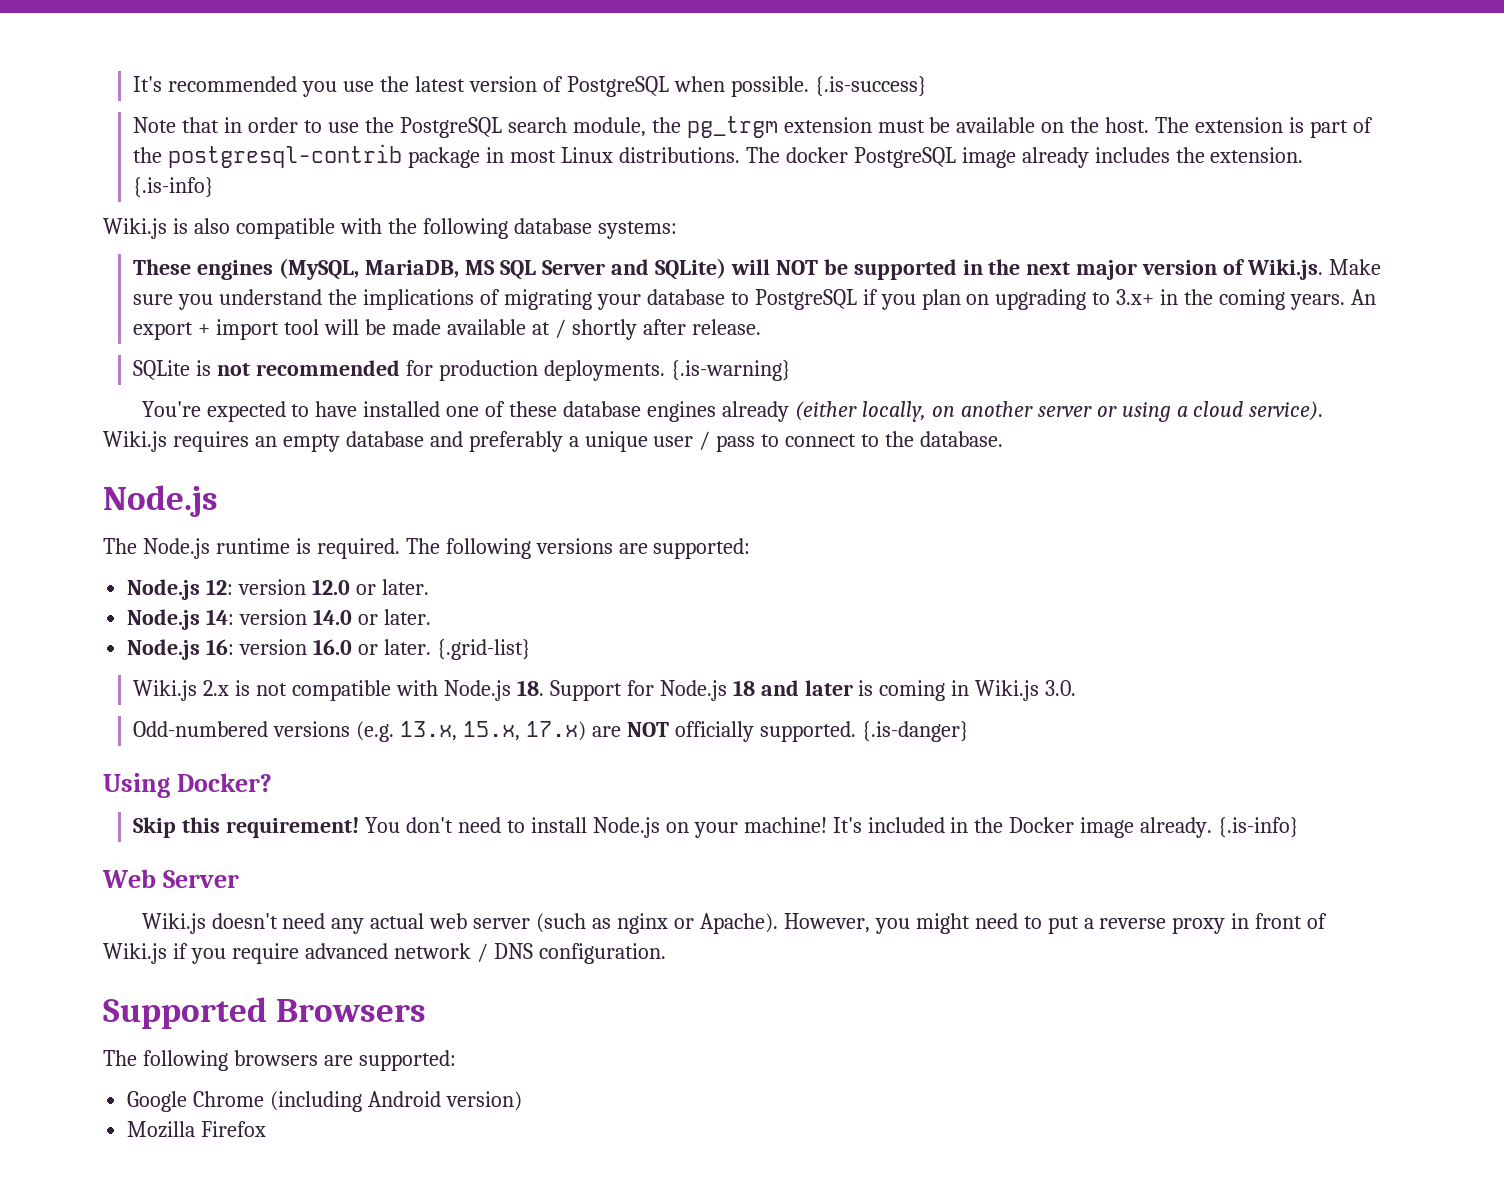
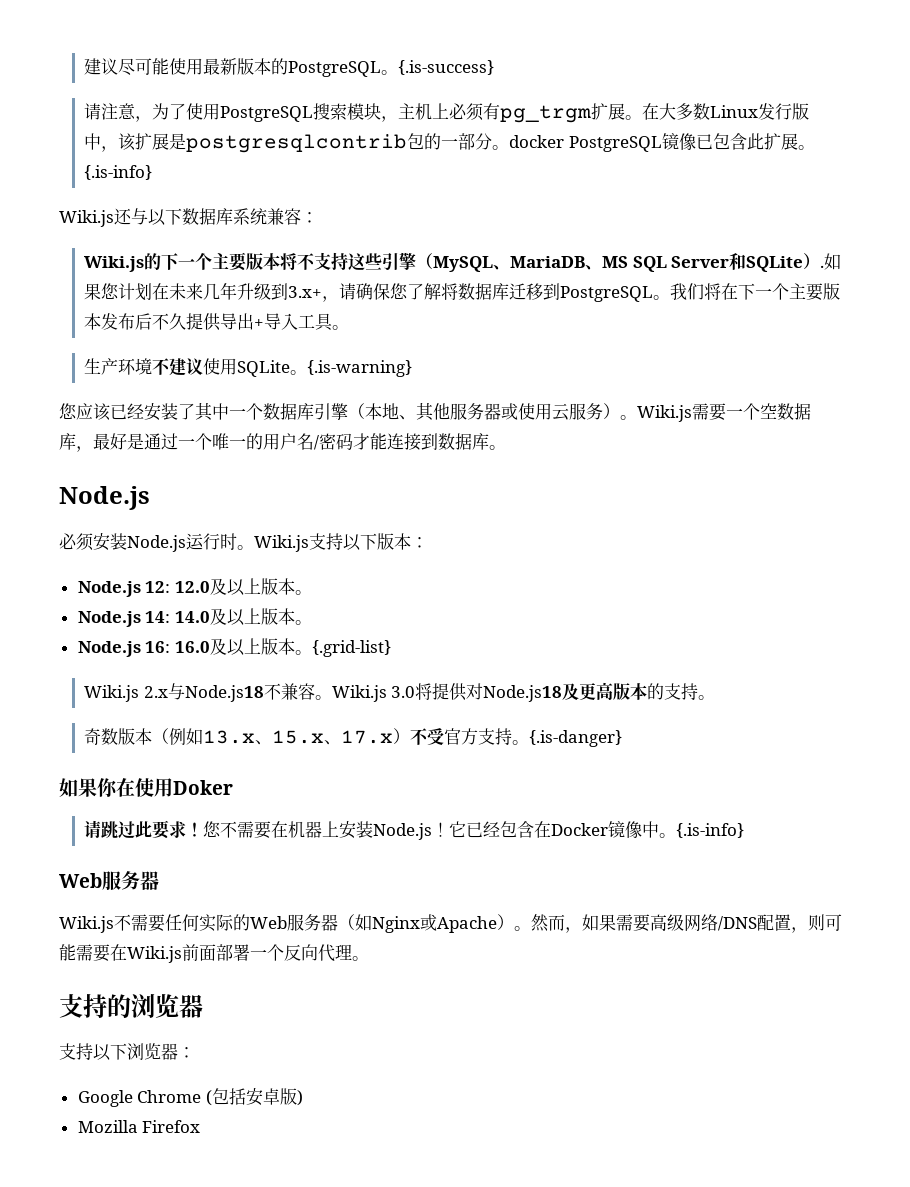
- It's recommended you use the latest version of PostgreSQL when possible. {.is-success}
- Note that in order to use the PostgreSQL search module, the pg_trgm extension must be available on the host. The extension is part of the postgresql-contrib package in most Linux distributions. The docker PostgreSQL image already includes the extension. {.is-info}
- Wiki.js is also compatible with the following database systems:
- These engines (MySQL, MariaDB, MS SQL Server and SQLite) will NOT be supported in the next major version of Wiki.js. Make sure you understand the implications of migrating your database to PostgreSQL if you plan on upgrading to 3.x+ in the coming years. An export + import tool will be made available at / shortly after release.
- SQLite is not recommended for production deployments. {.is-warning}
- You're expected to have installed one of these database engines already (either locally, on another server or using a cloud service). Wiki.js requires an empty database and preferably a unique user / pass to connect to the database.
+ 建议尽可能使用最新版本的PostgreSQL。{.is-success}
+ 请注意，为了使用PostgreSQL搜索模块，主机上必须有pg_trgm扩展。在大多数Linux发行版中，该扩展是postgresqlcontrib包的一部分。docker PostgreSQL镜像已包含此扩展。{.is-info}
+ Wiki.js还与以下数据库系统兼容：
+ Wiki.js的下一个主要版本将不支持这些引擎（MySQL、MariaDB、MS SQL Server和SQLite）.如果您计划在未来几年升级到3.x+，请确保您了解将数据库迁移到PostgreSQL。我们将在下一个主要版本发布后不久提供导出+导入工具。
+ 生产环境不建议使用SQLite。{.is-warning}
+ 您应该已经安装了其中一个数据库引擎（本地、其他服务器或使用云服务）。Wiki.js需要一个空数据库，最好是通过一个唯一的用户名/密码才能连接到数据库。
  Node.js
- The Node.js runtime is required. The following versions are supported:
- Node.js 12: version 12.0 or later.
- Node.js 14: version 14.0 or later.
- Node.js 16: version 16.0 or later. {.grid-list}
- Wiki.js 2.x is not compatible with Node.js 18. Support for Node.js 18 and later is coming in Wiki.js 3.0.
- Odd-numbered versions (e.g. 13.x, 15.x, 17.x) are NOT officially supported. {.is-danger}
- Using Docker?
- Skip this requirement! You don't need to install Node.js on your machine! It's included in the Docker image already. {.is-info}
- Web Server
- Wiki.js doesn't need any actual web server (such as nginx or Apache). However, you might need to put a reverse proxy in front of Wiki.js if you require advanced network / DNS configuration.
- Supported Browsers
- The following browsers are supported:
- Google Chrome (including Android version)
+ 必须安装Node.js运行时。Wiki.js支持以下版本：
+ Node.js 12: 12.0及以上版本。
+ Node.js 14: 14.0及以上版本。
+ Node.js 16: 16.0及以上版本。{.grid-list}
+ Wiki.js 2.x与Node.js18不兼容。Wiki.js 3.0将提供对Node.js18及更高版本的支持。
+ 奇数版本（例如13.x、15.x、17.x）不受官方支持。{.is-danger}
+ 如果你在使用Doker
+ 请跳过此要求！您不需要在机器上安装Node.js！它已经包含在Docker镜像中。{.is-info}
+ Web服务器
+ Wiki.js不需要任何实际的Web服务器（如Nginx或Apache）。然而，如果需要高级网络/DNS配置，则可能需要在Wiki.js前面部署一个反向代理。
+ 支持的浏览器
+ 支持以下浏览器：
+ Google Chrome (包括安卓版)

